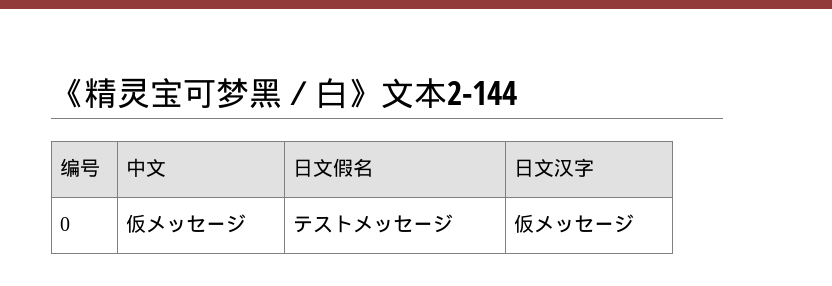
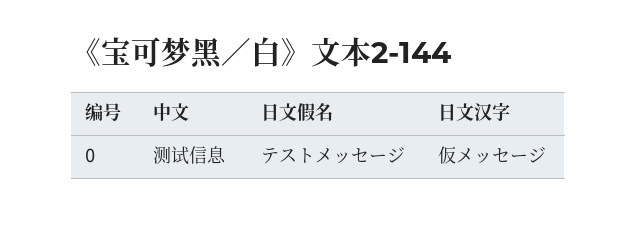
- 《精灵宝可梦黑／白》文本2-144
+ 《宝可梦黑／白》文本2-144
- 0 | 仮メッセージ | テストメッセージ | 仮メッセージ
+ 0 | 测试信息 | テストメッセージ | 仮メッセージ

